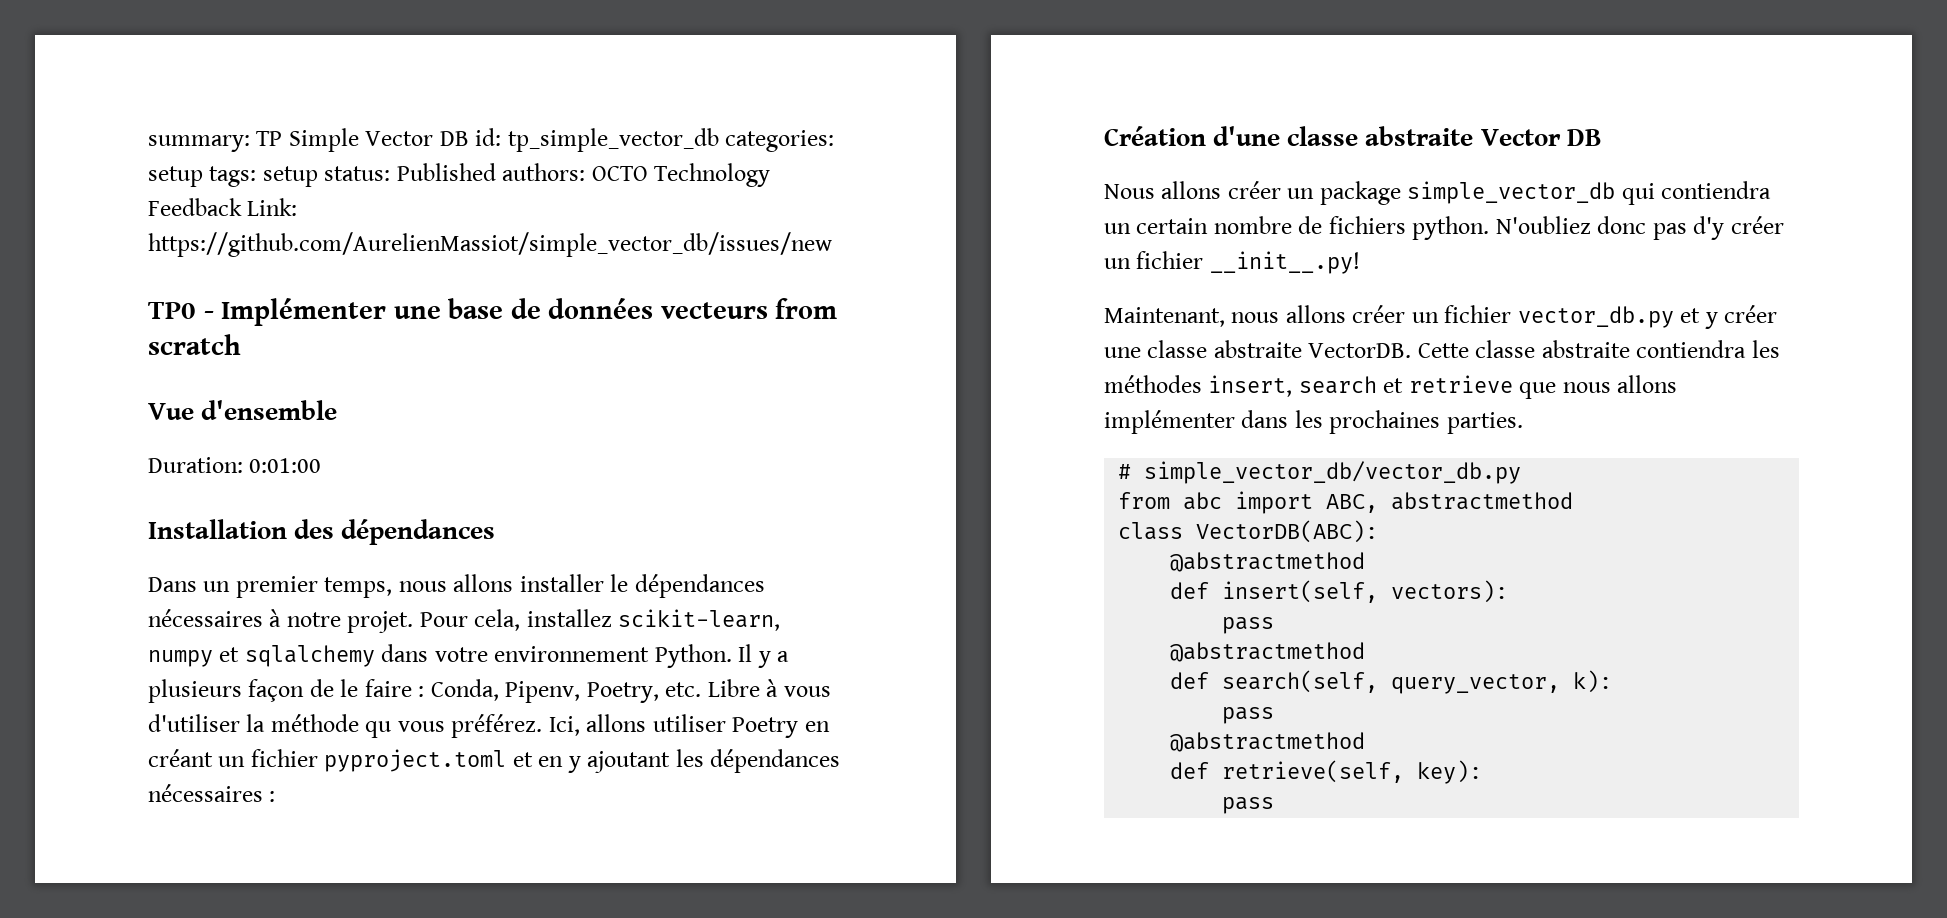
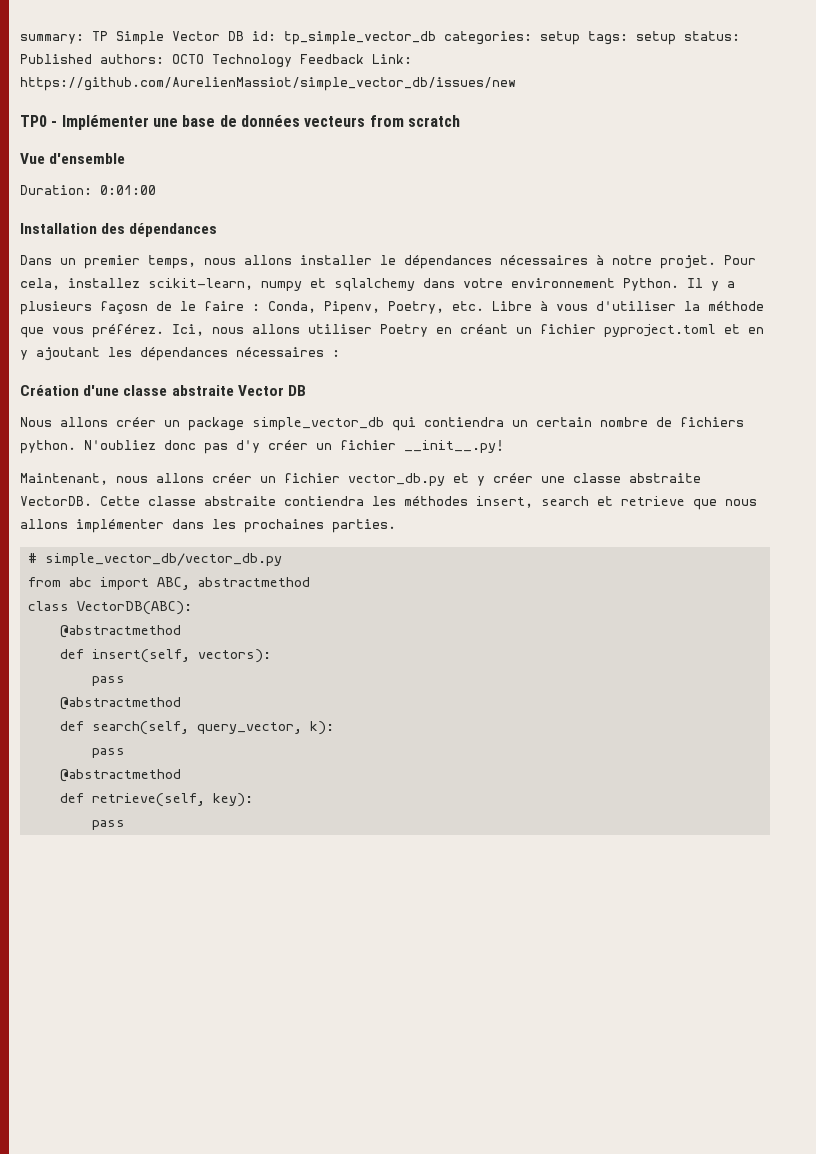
- Il y a plusieurs façon de le faire : Conda, Pipenv, Poetry, etc. Libre à vous d'utiliser la méthode qu vous préférez.
+ Il y a plusieurs façosn de le faire : Conda, Pipenv, Poetry, etc. Libre à vous d'utiliser la méthode que vous préférez.
- Ici, allons utiliser Poetry en créant un fichier pyproject.toml et en y ajoutant les dépendances nécessaires :
+ Ici, nous allons utiliser Poetry en créant un fichier pyproject.toml et en y ajoutant les dépendances nécessaires :

